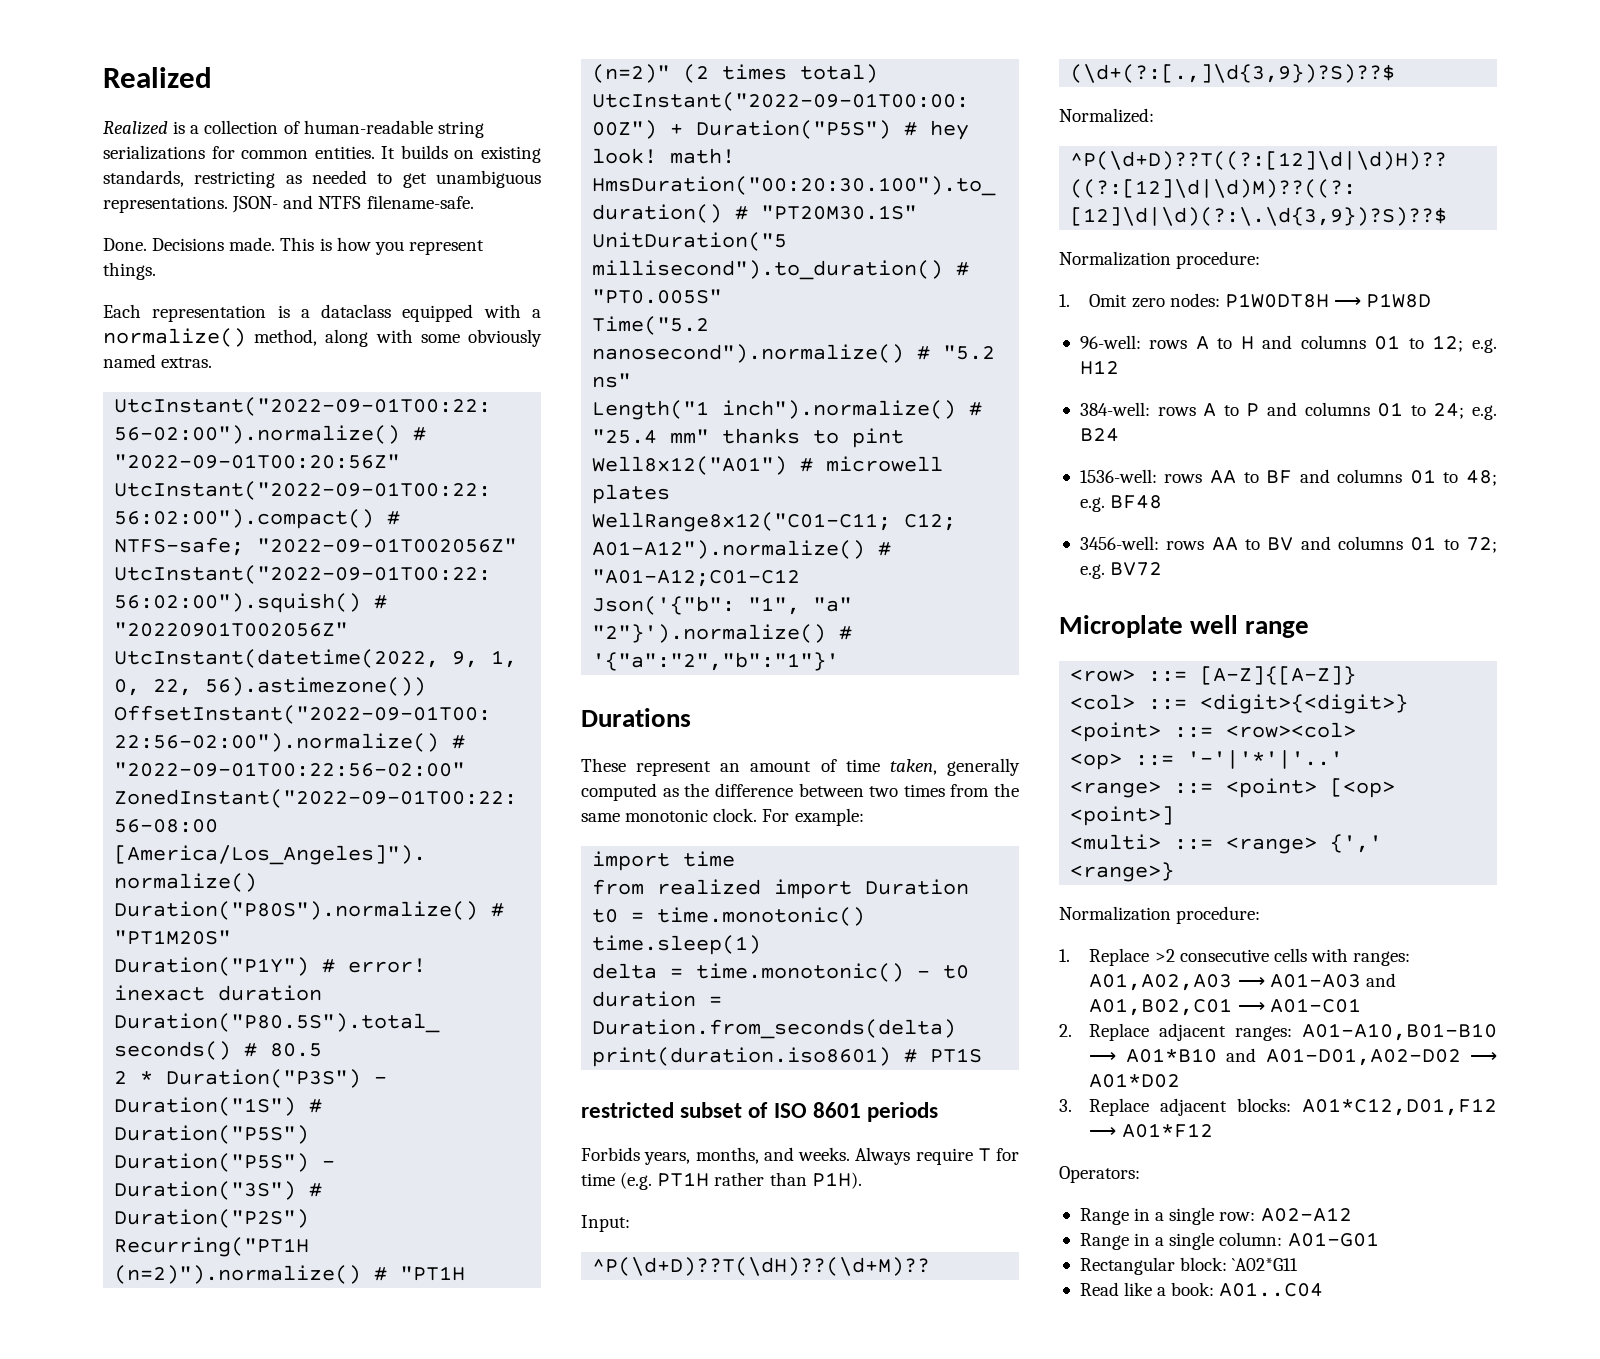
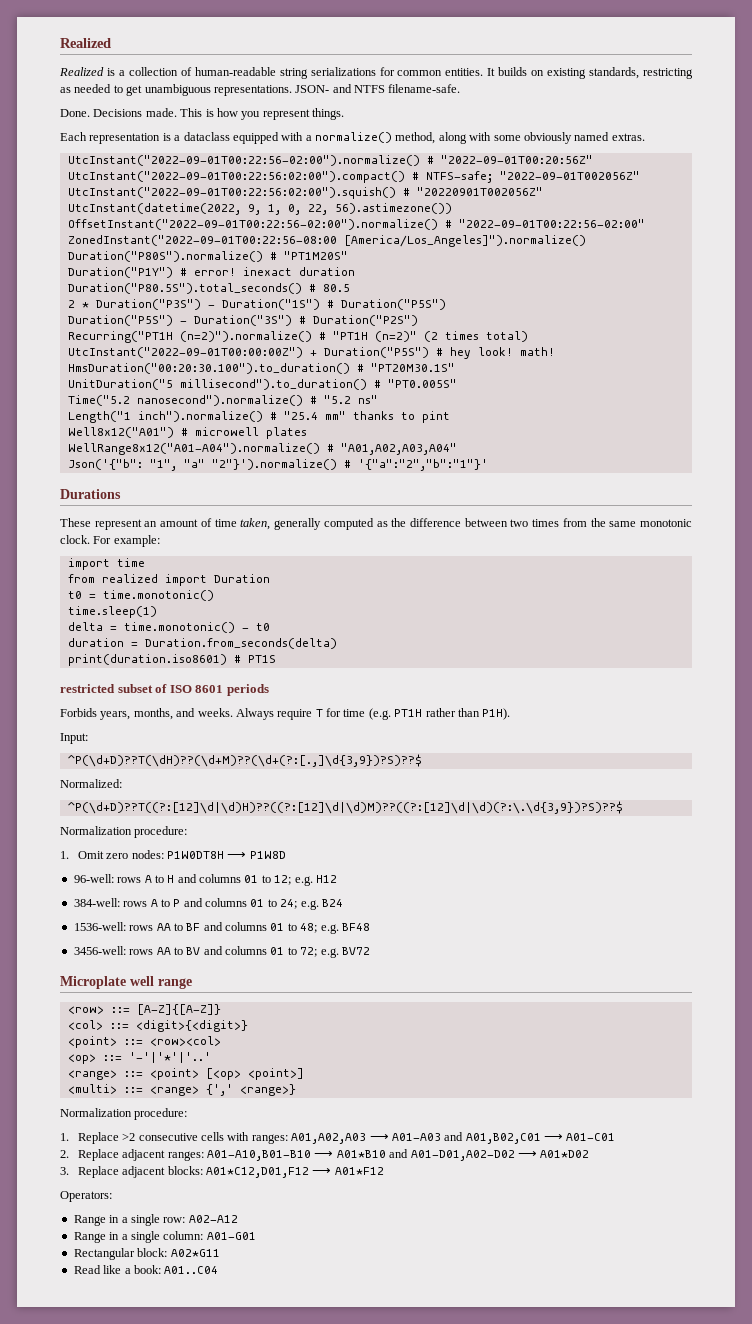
- WellRange8x12("C01-C11; C12; A01-A12").normalize() # "A01-A12;C01-C12
+ WellRange8x12("A01-A04").normalize() # "A01,A02,A03,A04"
- Rectangular block: `A02*G11
+ Rectangular block: A02*G11

